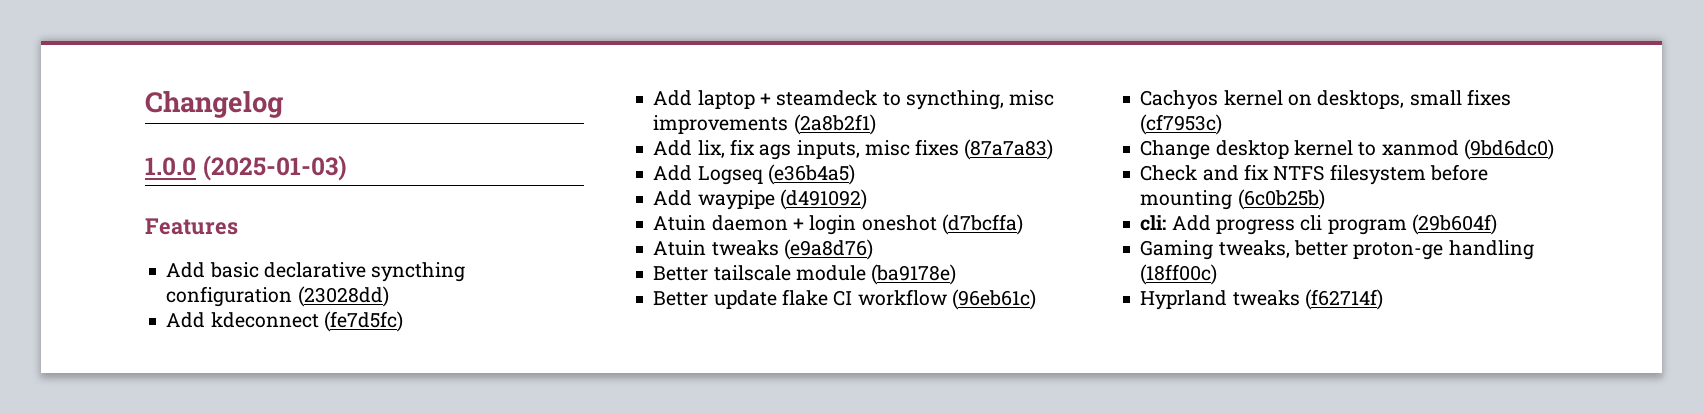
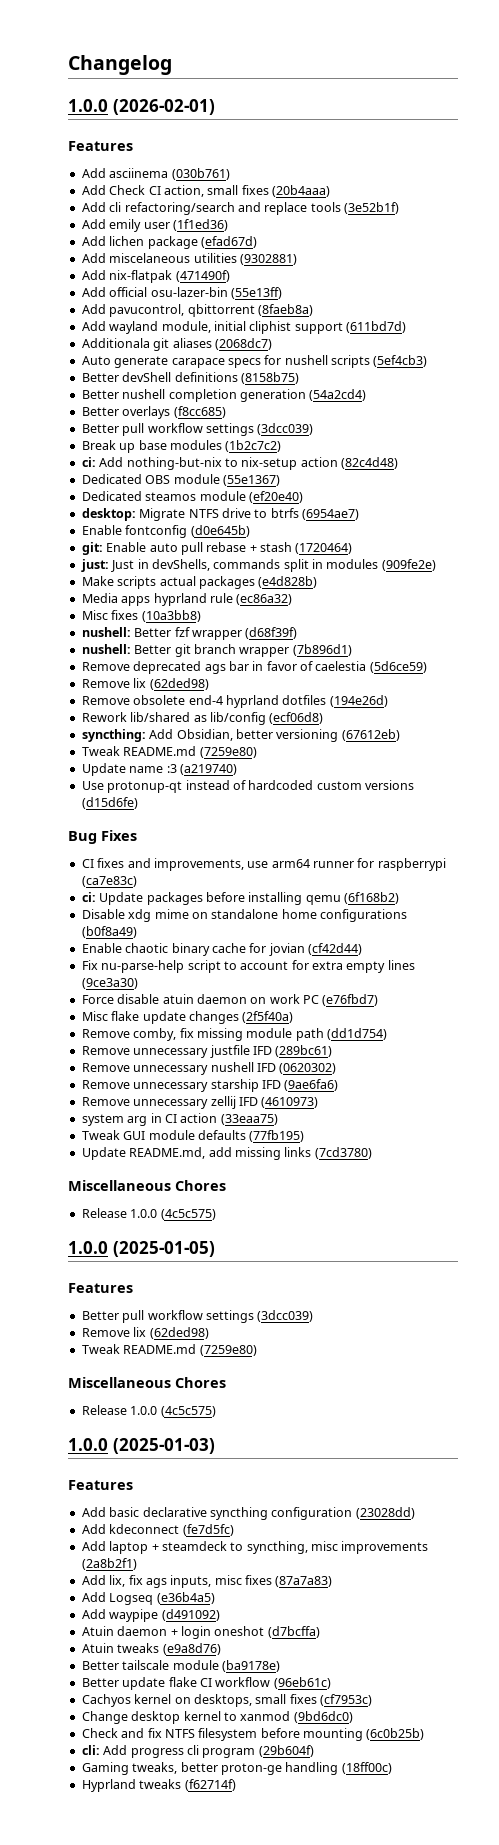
+ 1.0.0 (2026-02-01)
+ Features
+ Add asciinema (030b761)
+ Add Check CI action, small fixes (20b4aaa)
+ Add cli refactoring/search and replace tools (3e52b1f)
+ Add emily user (1f1ed36)
+ Add lichen package (efad67d)
+ Add miscelaneous utilities (9302881)
+ Add nix-flatpak (471490f)
+ Add official osu-lazer-bin (55e13ff)
+ Add pavucontrol, qbittorrent (8faeb8a)
+ Add wayland module, initial cliphist support (611bd7d)
+ Additionala git aliases (2068dc7)
+ Auto generate carapace specs for nushell scripts (5ef4cb3)
+ Better devShell definitions (8158b75)
+ Better nushell completion generation (54a2cd4)
+ Better overlays (f8cc685)
+ Better pull workflow settings (3dcc039)
+ Break up base modules (1b2c7c2)
+ ci: Add nothing-but-nix to nix-setup action (82c4d48)
+ Dedicated OBS module (55e1367)
+ Dedicated steamos module (ef20e40)
+ desktop: Migrate NTFS drive to btrfs (6954ae7)
+ Enable fontconfig (d0e645b)
+ git: Enable auto pull rebase + stash (1720464)
+ just: Just in devShells, commands split in modules (909fe2e)
+ Make scripts actual packages (e4d828b)
+ Media apps hyprland rule (ec86a32)
+ Misc fixes (10a3bb8)
+ nushell: Better fzf wrapper (d68f39f)
+ nushell: Better git branch wrapper (7b896d1)
+ Remove deprecated ags bar in favor of caelestia (5d6ce59)
+ Remove lix (62ded98)
+ Remove obsolete end-4 hyprland dotfiles (194e26d)
+ Rework lib/shared as lib/config (ecf06d8)
+ syncthing: Add Obsidian, better versioning (67612eb)
+ Tweak README.md (7259e80)
+ Update name :3 (a219740)
+ Use protonup-qt instead of hardcoded custom versions (d15d6fe)
+ Bug Fixes
+ CI fixes and improvements, use arm64 runner for raspberrypi (ca7e83c)
+ ci: Update packages before installing qemu (6f168b2)
+ Disable xdg mime on standalone home configurations (b0f8a49)
+ Enable chaotic binary cache for jovian (cf42d44)
+ Fix nu-parse-help script to account for extra empty lines (9ce3a30)
+ Force disable atuin daemon on work PC (e76fbd7)
+ Misc flake update changes (2f5f40a)
+ Remove comby, fix missing module path (dd1d754)
+ Remove unnecessary justfile IFD (289bc61)
+ Remove unnecessary nushell IFD (0620302)
+ Remove unnecessary starship IFD (9ae6fa6)
+ Remove unnecessary zellij IFD (4610973)
+ system arg in CI action (33eaa75)
+ Tweak GUI module defaults (77fb195)
+ Update README.md, add missing links (7cd3780)
+ Miscellaneous Chores
+ Release 1.0.0 (4c5c575)
+ 1.0.0 (2025-01-05)
+ Features
+ Better pull workflow settings (3dcc039)
+ Remove lix (62ded98)
+ Tweak README.md (7259e80)
+ Miscellaneous Chores
+ Release 1.0.0 (4c5c575)

